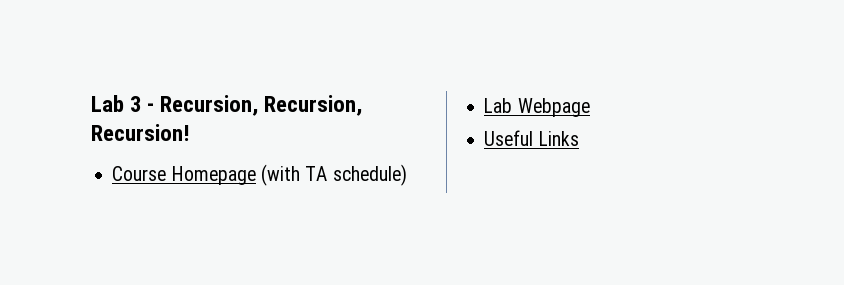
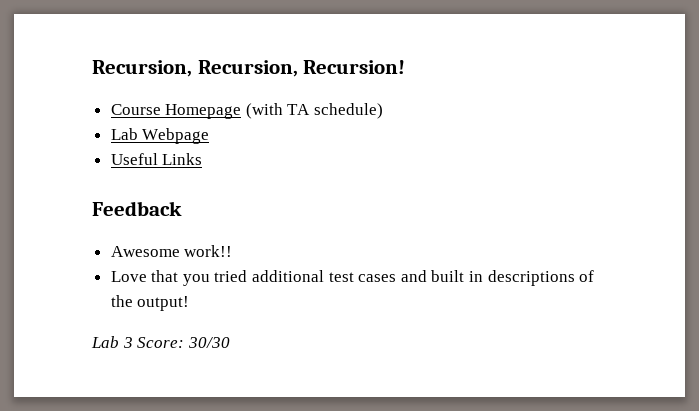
- Lab 3 - Recursion, Recursion, Recursion!
+ Recursion, Recursion, Recursion!
+ Feedback
+ Awesome work!!
+ Love that you tried additional test cases and built in descriptions of the output!
+ Lab 3 Score: 30/30

